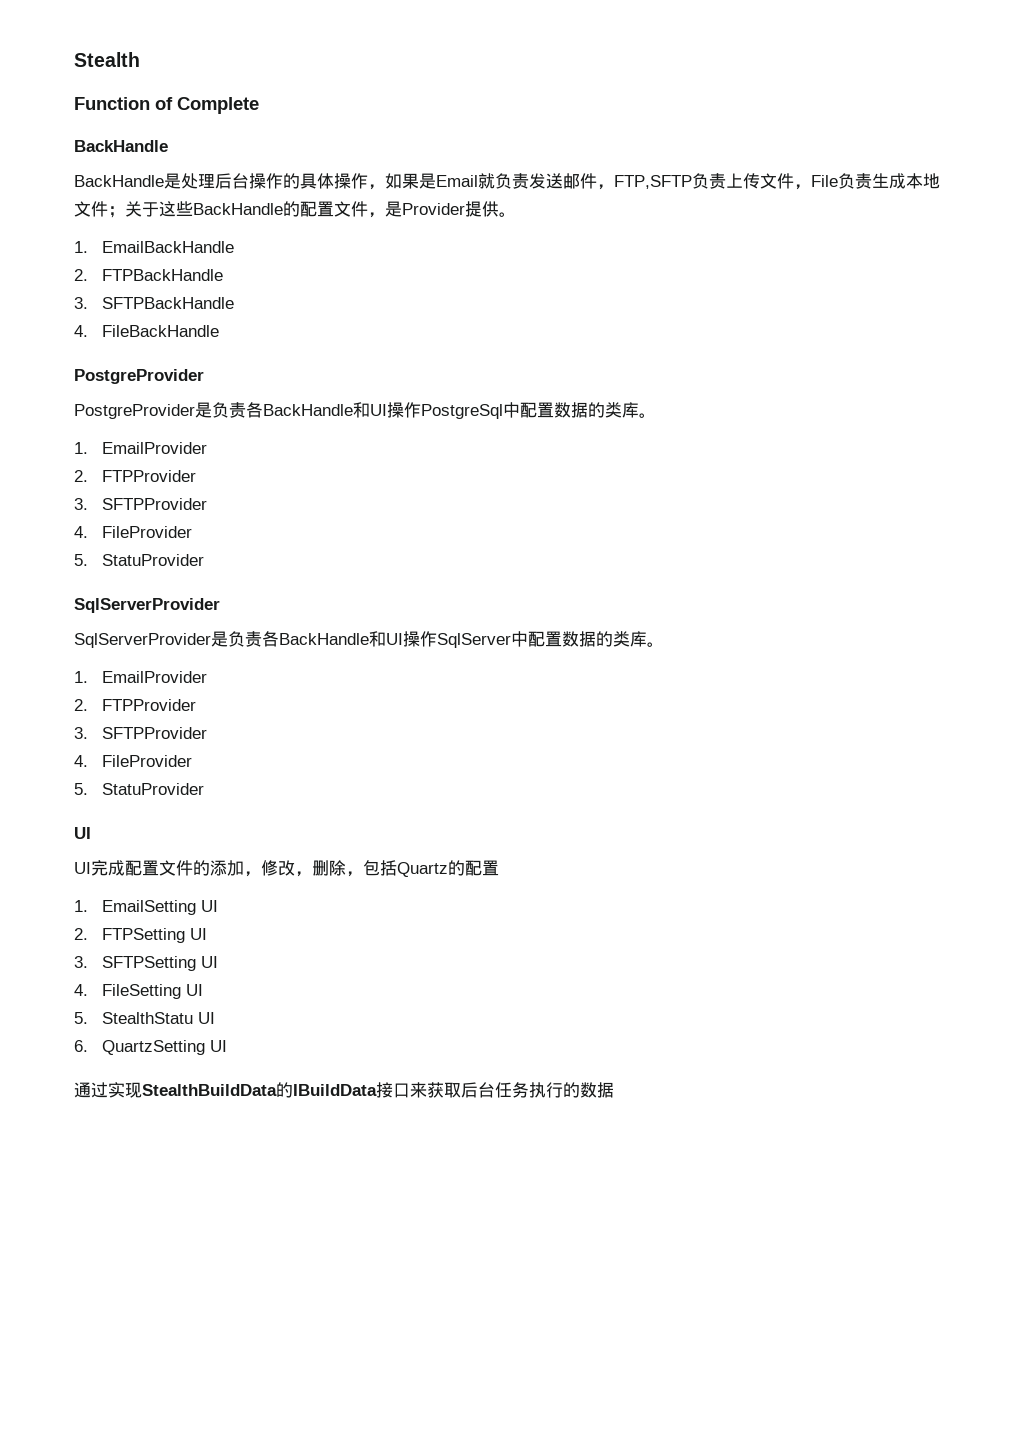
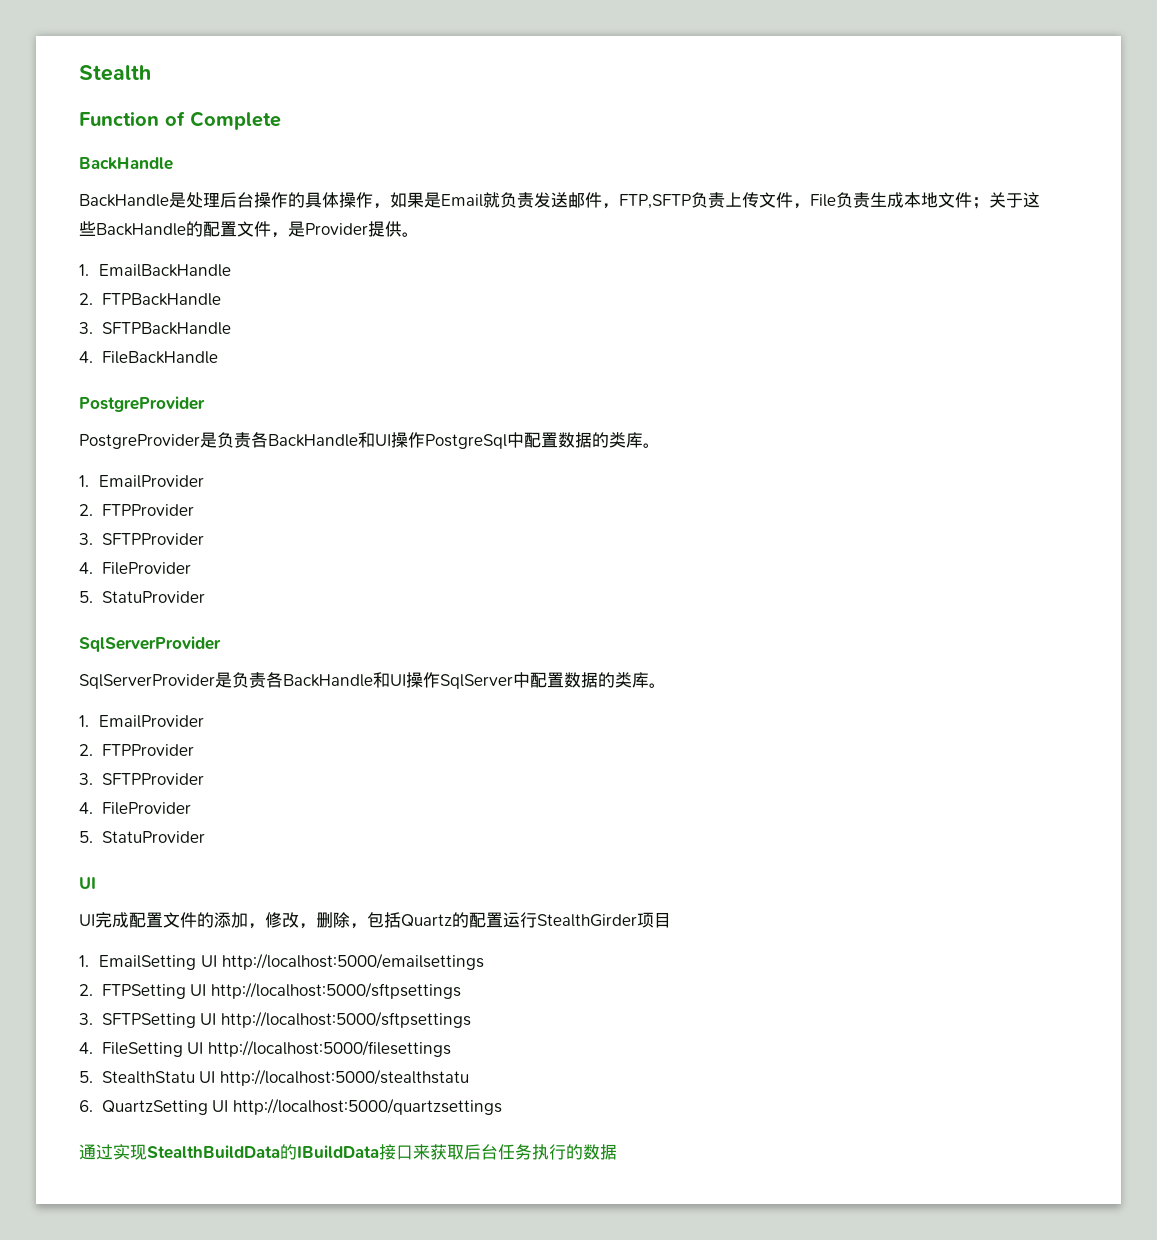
- UI完成配置文件的添加，修改，删除，包括Quartz的配置
+ UI完成配置文件的添加，修改，删除，包括Quartz的配置运行StealthGirder项目
- 1. EmailSetting UI
+ 1. EmailSetting UI http://localhost:5000/emailsettings
- 2. FTPSetting UI
+ 2. FTPSetting UI http://localhost:5000/sftpsettings
- 3. SFTPSetting UI
+ 3. SFTPSetting UI http://localhost:5000/sftpsettings
- 4. FileSetting UI
+ 4. FileSetting UI http://localhost:5000/filesettings
- 5. StealthStatu UI
+ 5. StealthStatu UI http://localhost:5000/stealthstatu
- 6. QuartzSetting UI
+ 6. QuartzSetting UI http://localhost:5000/quartzsettings

